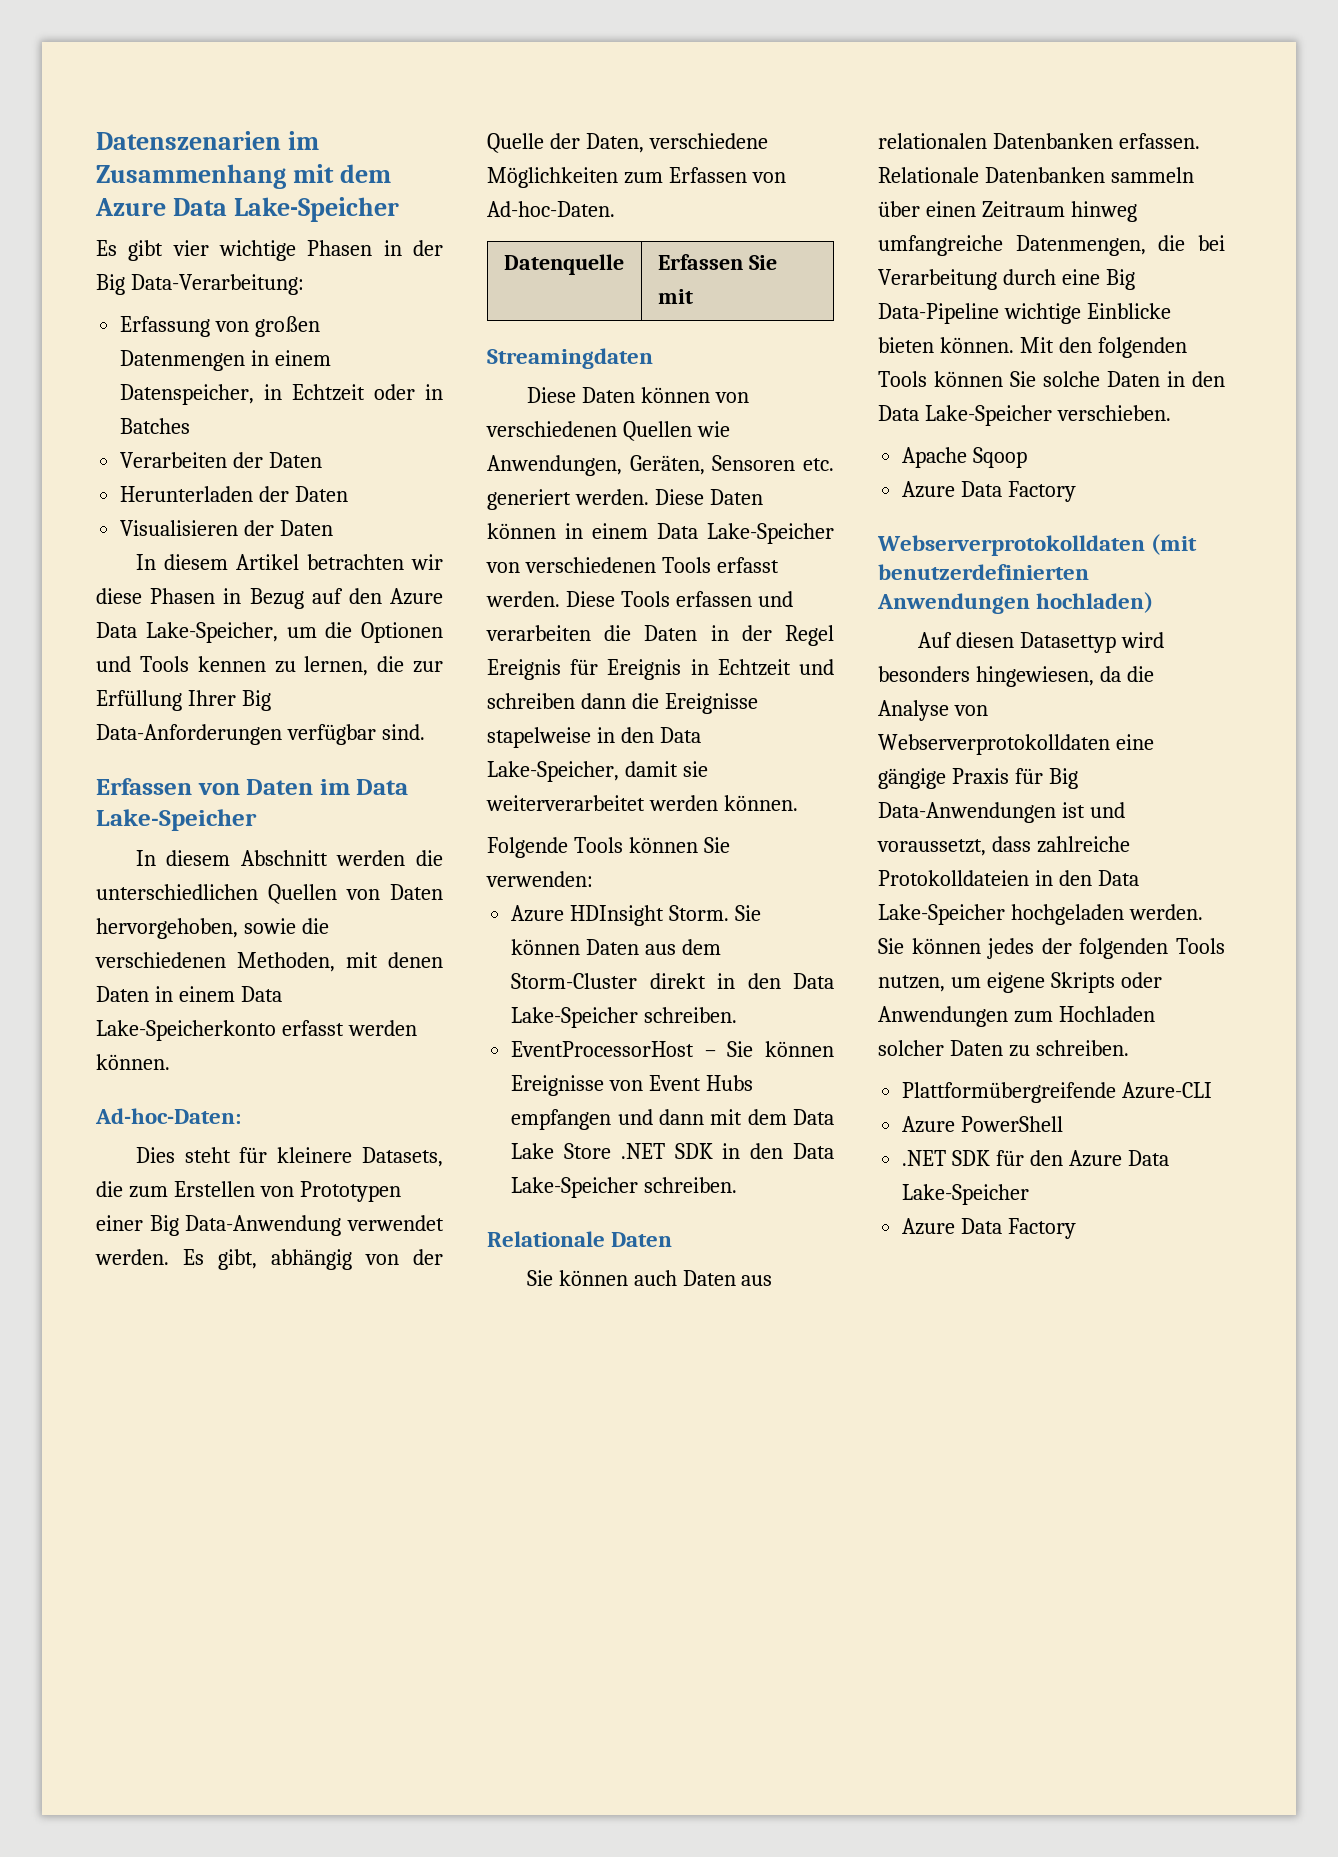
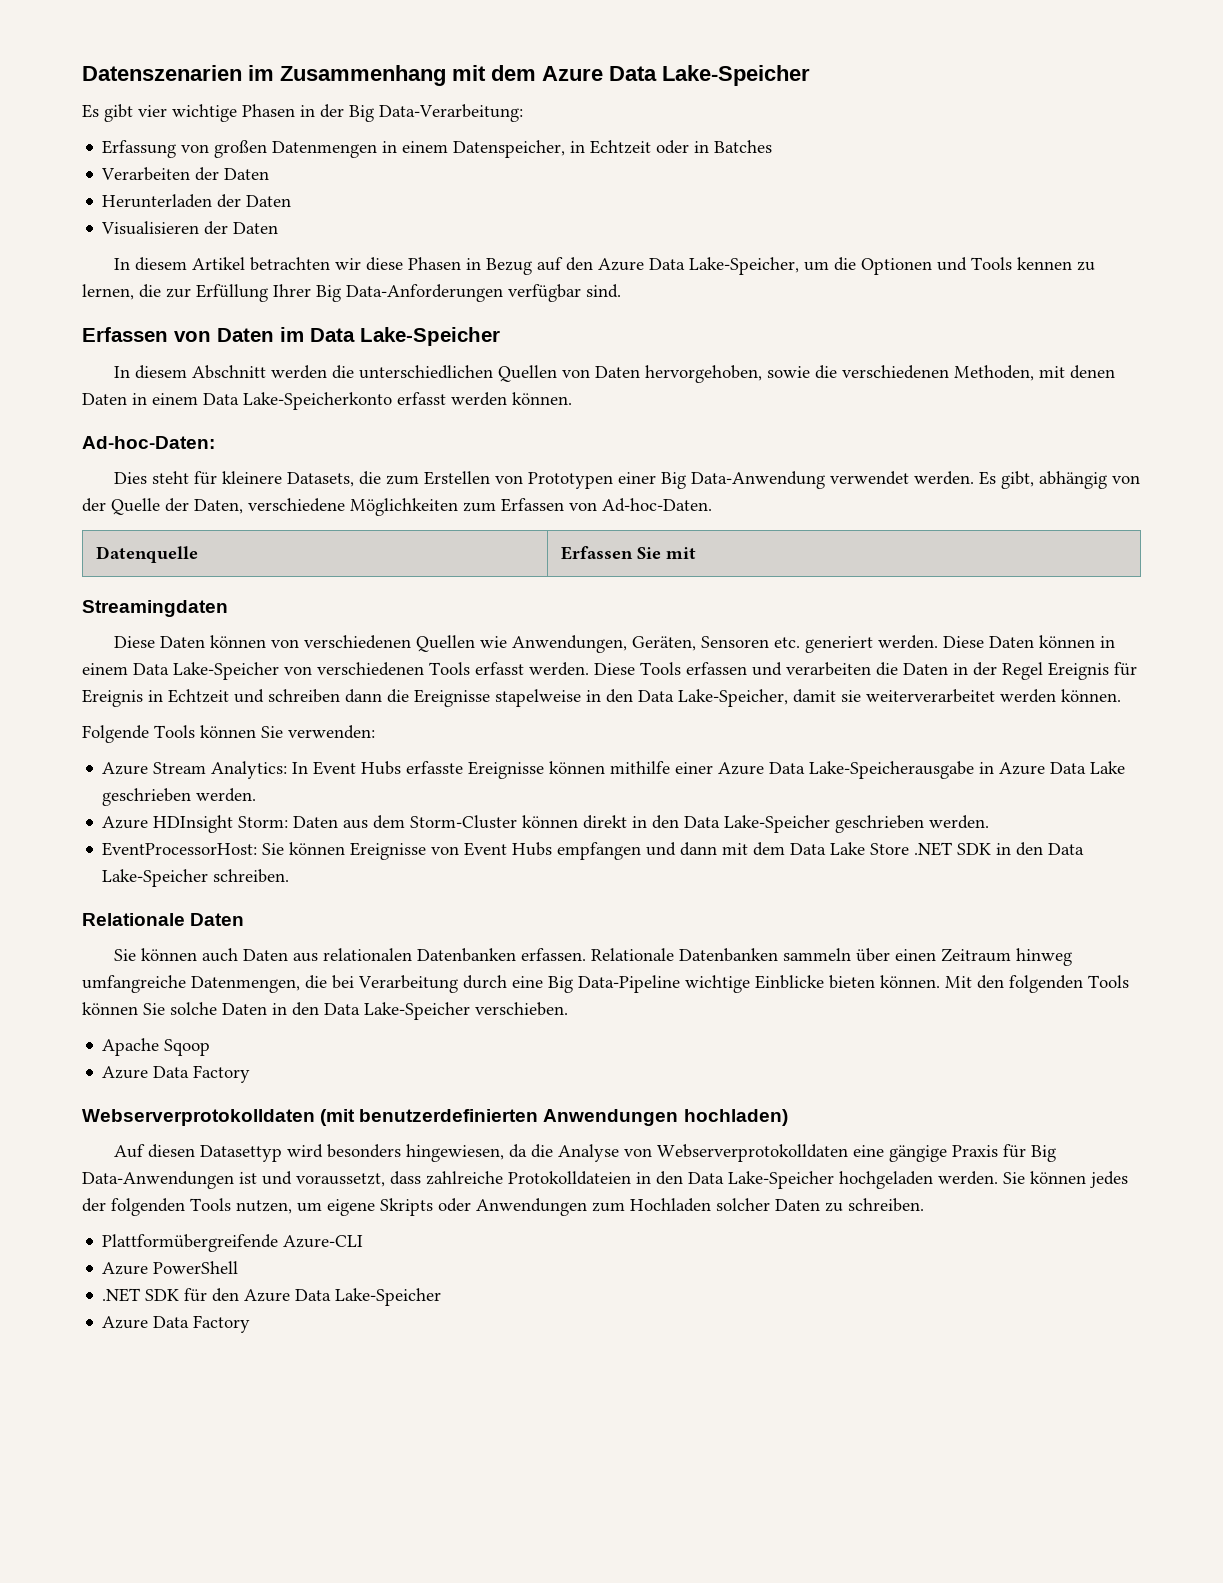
+ Azure Stream Analytics: In Event Hubs erfasste Ereignisse können mithilfe einer Azure Data Lake-Speicherausgabe in Azure Data Lake geschrieben werden.
- Azure HDInsight Storm. Sie können Daten aus dem Storm-Cluster direkt in den Data Lake-Speicher schreiben.
- EventProcessorHost – Sie können Ereignisse von Event Hubs empfangen und dann mit dem Data Lake Store .NET SDK in den Data Lake-Speicher schreiben.
+ Azure HDInsight Storm: Daten aus dem Storm-Cluster können direkt in den Data Lake-Speicher geschrieben werden.
+ EventProcessorHost: Sie können Ereignisse von Event Hubs empfangen und dann mit dem Data Lake Store .NET SDK in den Data Lake-Speicher schreiben.

